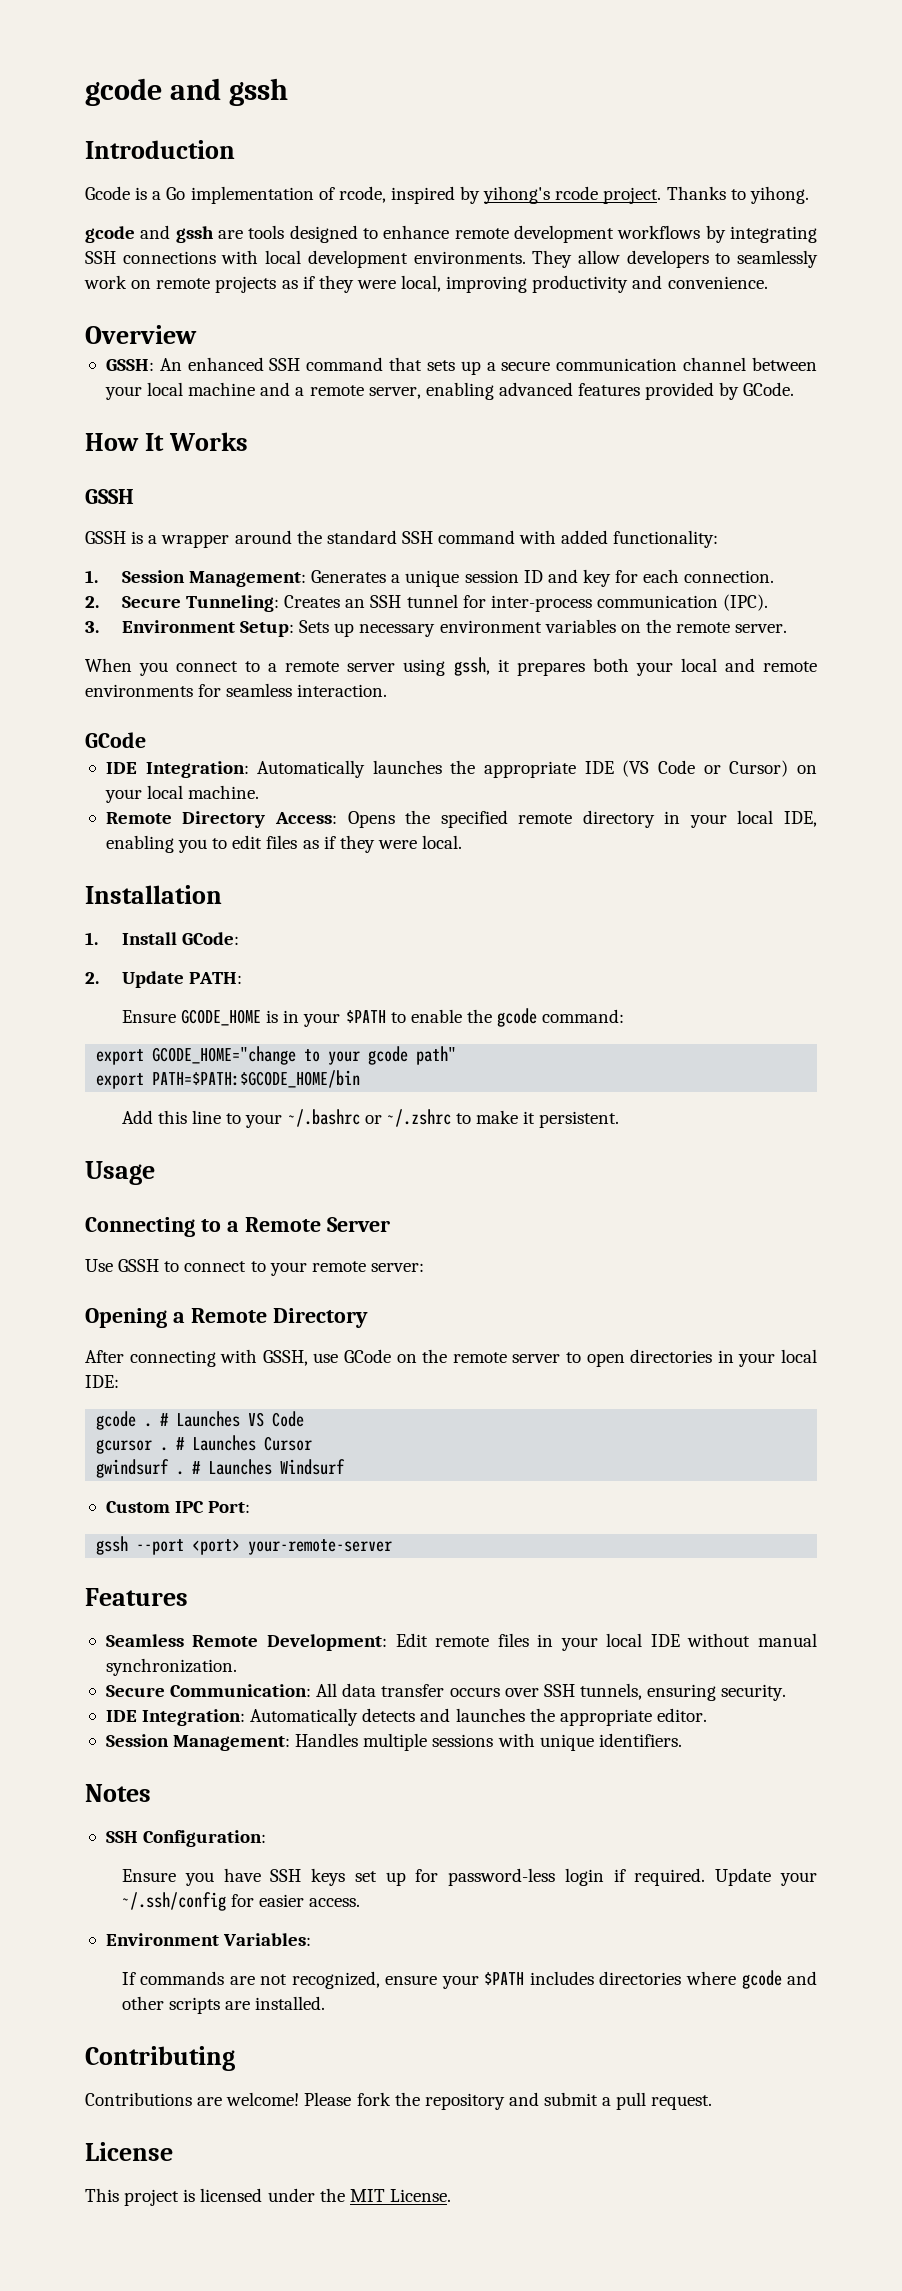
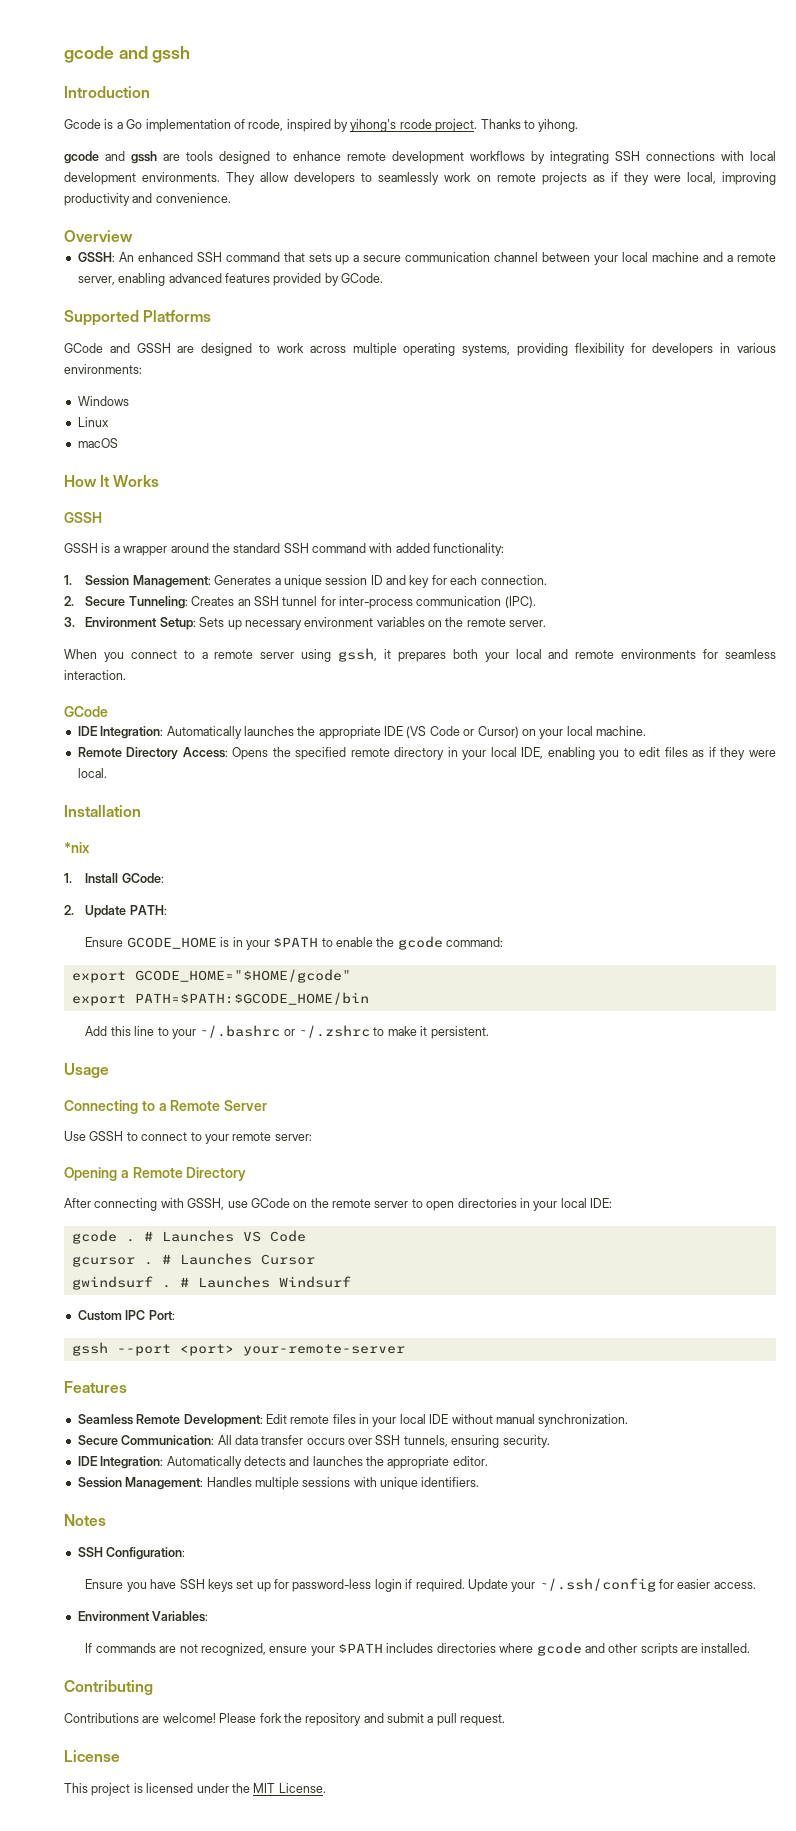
+ Supported Platforms
+ GCode and GSSH are designed to work across multiple operating systems, providing flexibility for developers in various environments:
+ Windows
+ Linux
+ macOS
+ *nix
- export GCODE_HOME="change to your gcode path"
+ export GCODE_HOME="$HOME/gcode"

